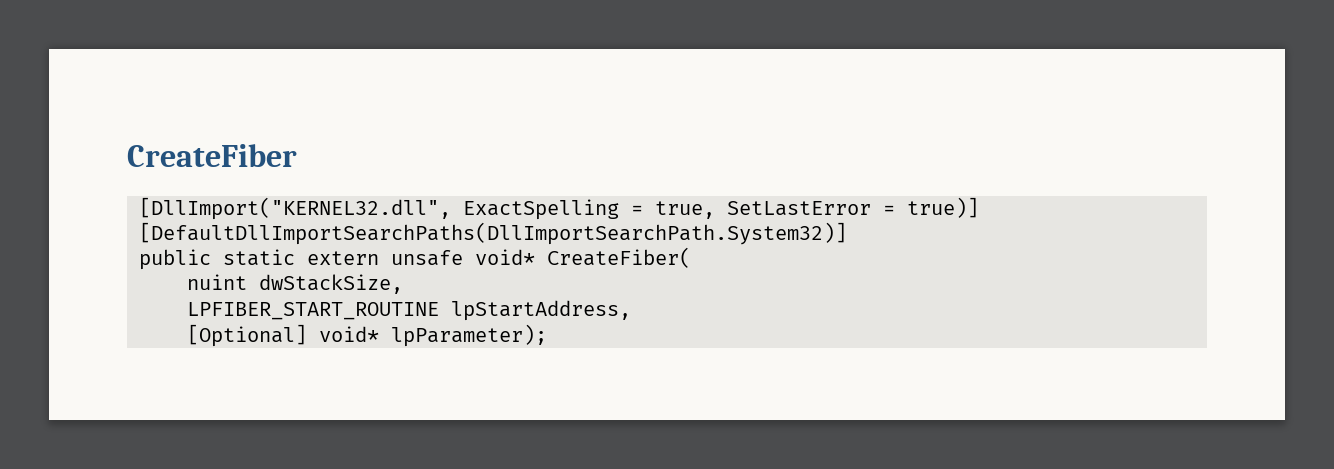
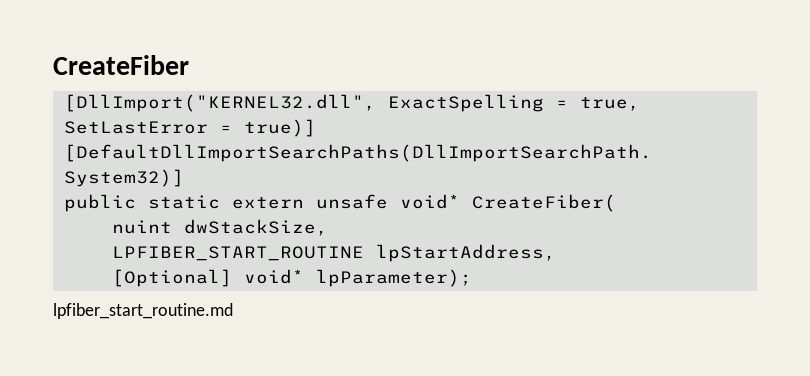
+ lpfiber_start_routine.md

